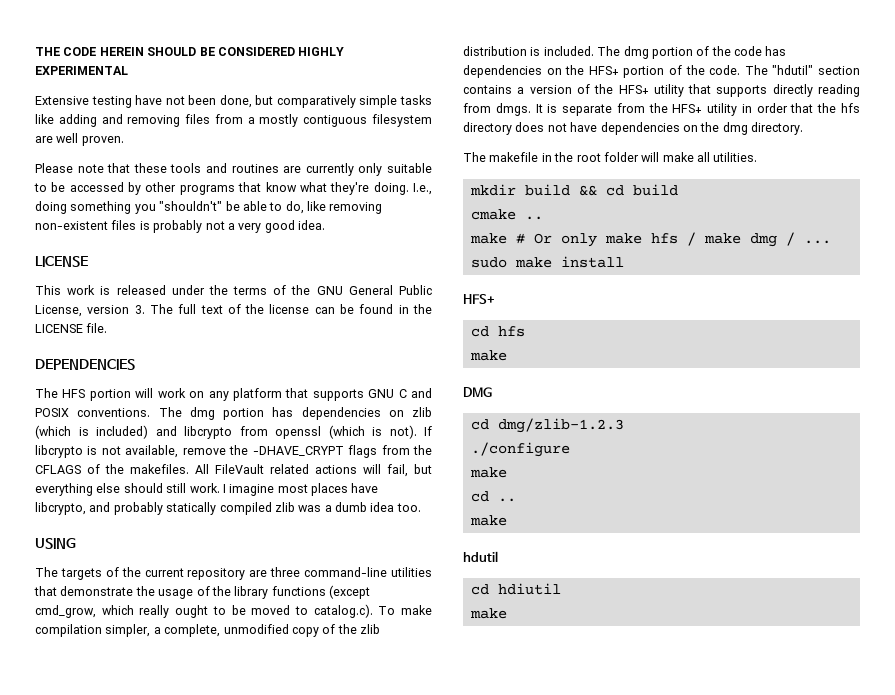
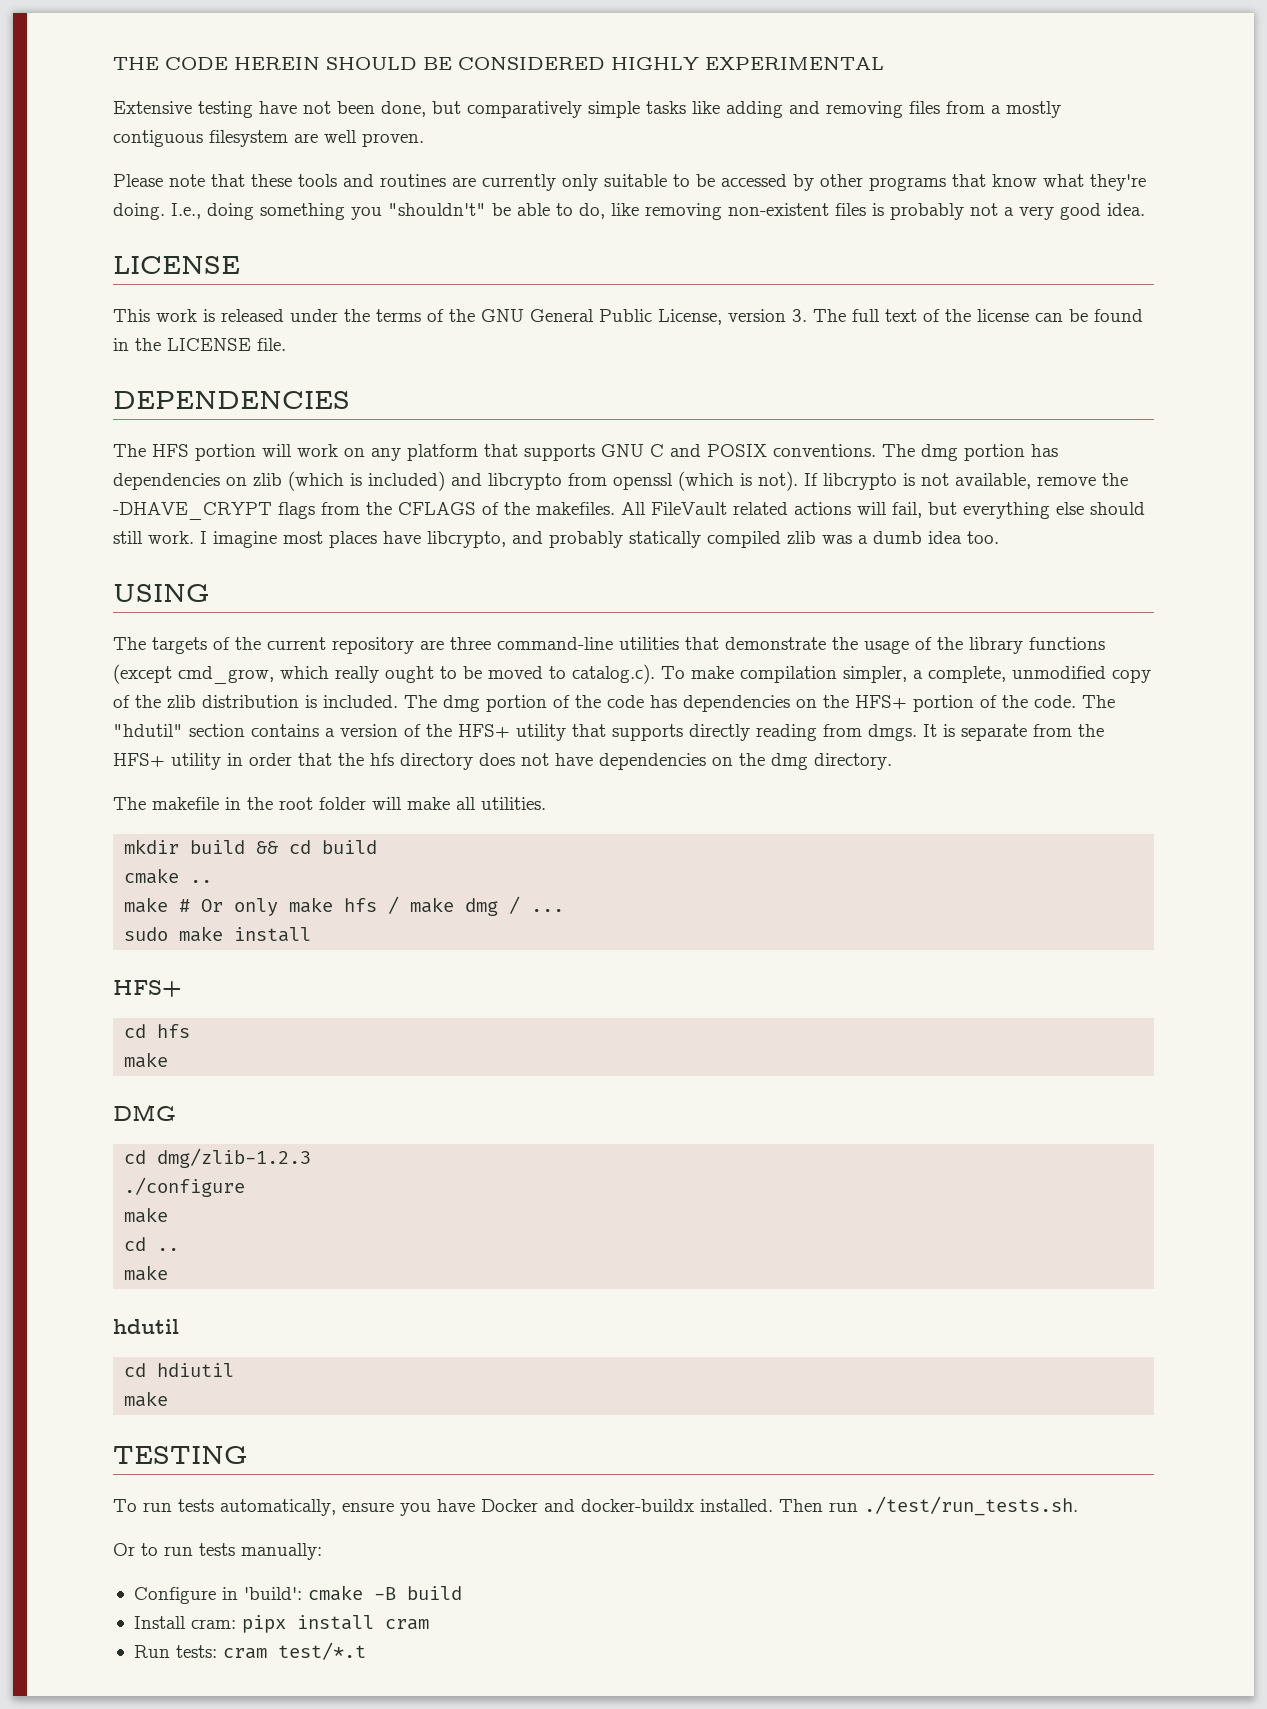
+ TESTING
+ To run tests automatically, ensure you have Docker and docker-buildx installed. Then run ./test/run_tests.sh.
+ Or to run tests manually:
+ Configure in 'build': cmake -B build
+ Install cram: pipx install cram
+ Run tests: cram test/*.t

